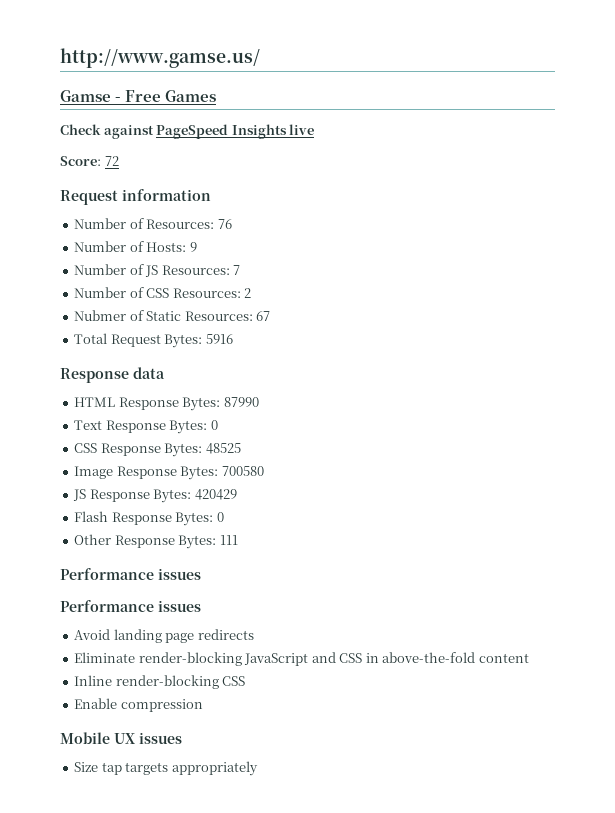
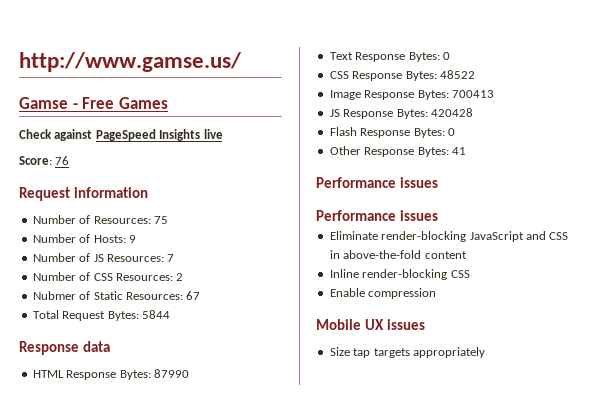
- Score: 72
+ Score: 76
- Number of Resources: 76
+ Number of Resources: 75
- Total Request Bytes: 5916
+ Total Request Bytes: 5844
- CSS Response Bytes: 48525
+ CSS Response Bytes: 48522
- Image Response Bytes: 700580
+ Image Response Bytes: 700413
- JS Response Bytes: 420429
+ JS Response Bytes: 420428
- Other Response Bytes: 111
+ Other Response Bytes: 41
- Avoid landing page redirects

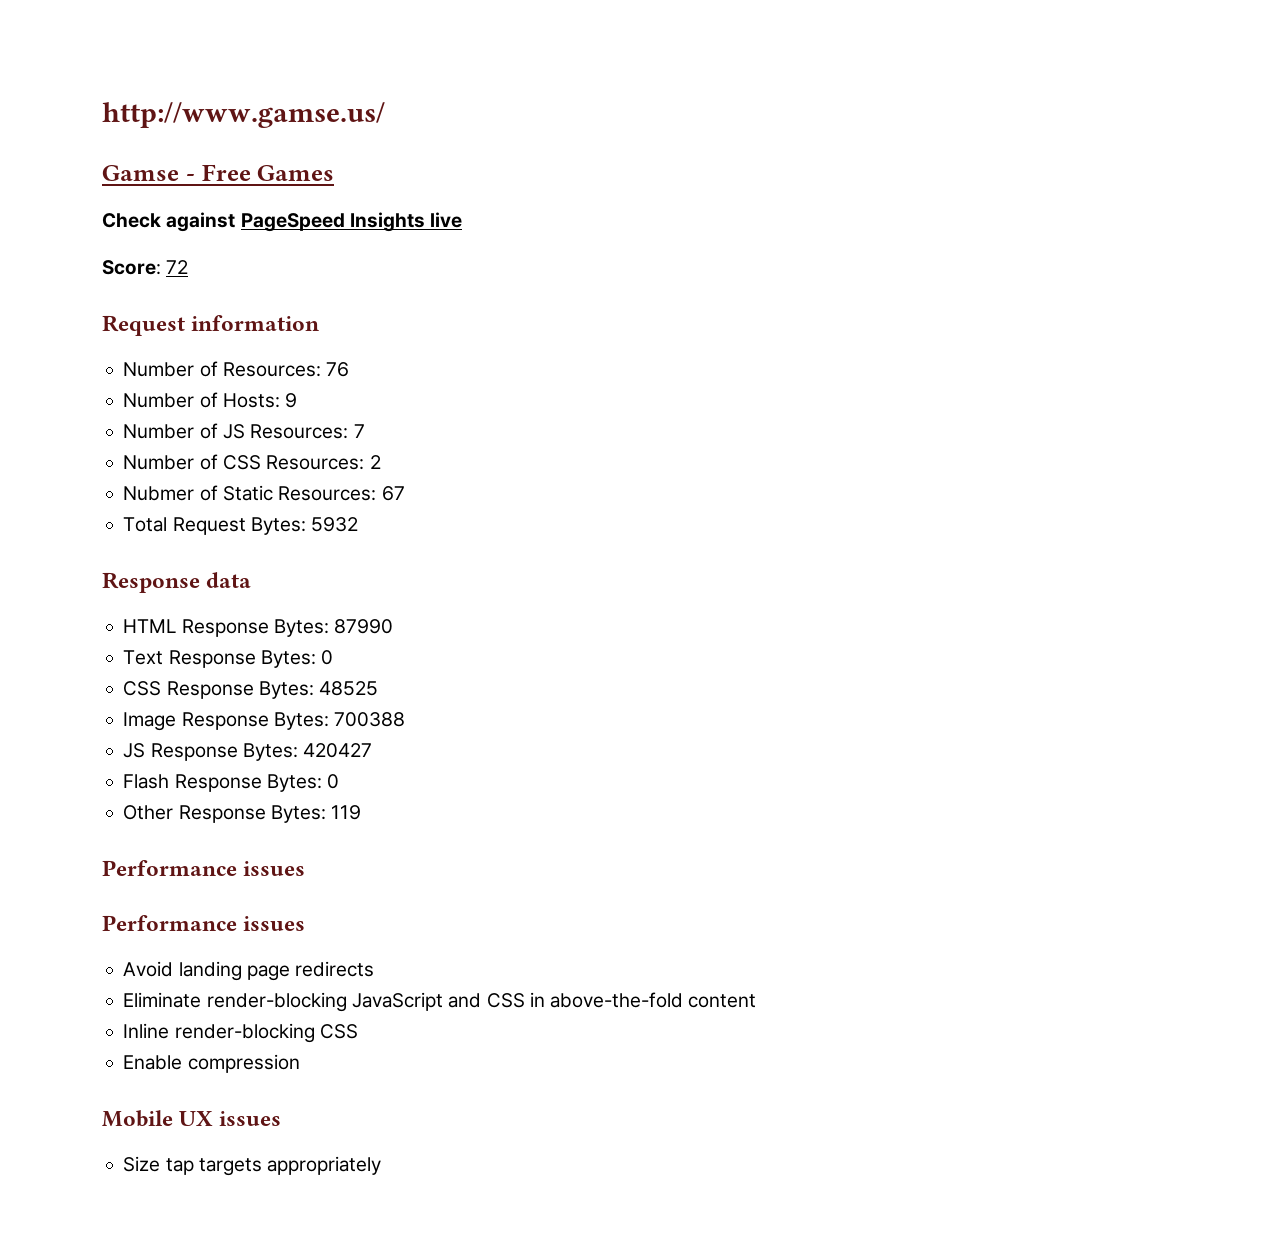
- Score: 76
+ Score: 72
- Number of Resources: 75
+ Number of Resources: 76
- Total Request Bytes: 5844
+ Total Request Bytes: 5932
- CSS Response Bytes: 48522
+ CSS Response Bytes: 48525
- Image Response Bytes: 700413
+ Image Response Bytes: 700388
- JS Response Bytes: 420428
+ JS Response Bytes: 420427
- Other Response Bytes: 41
+ Other Response Bytes: 119
+ Avoid landing page redirects

